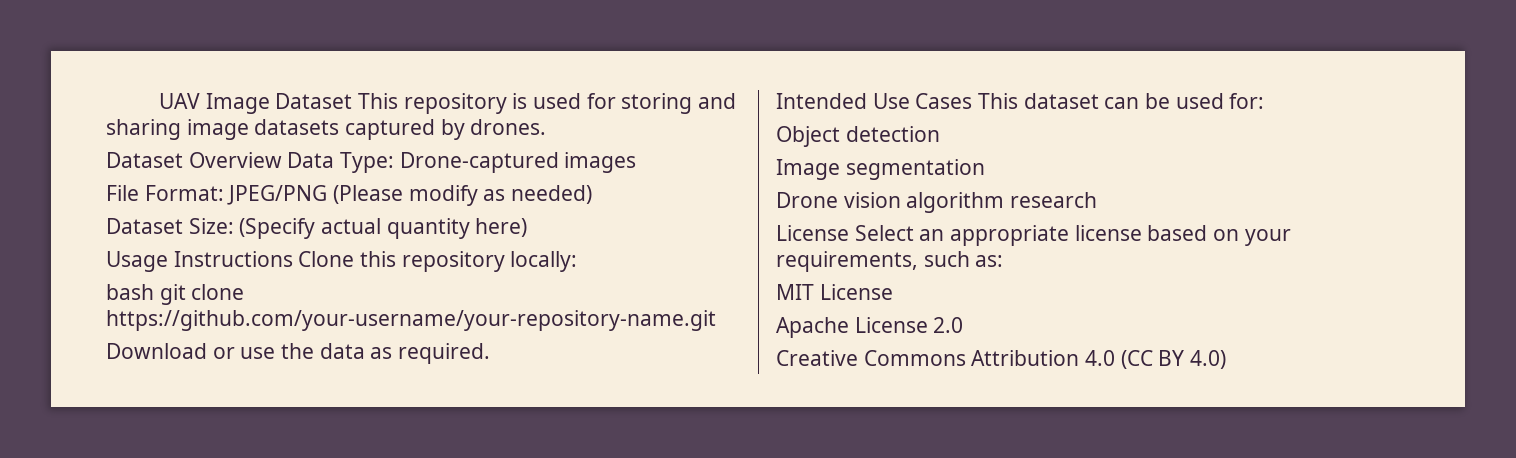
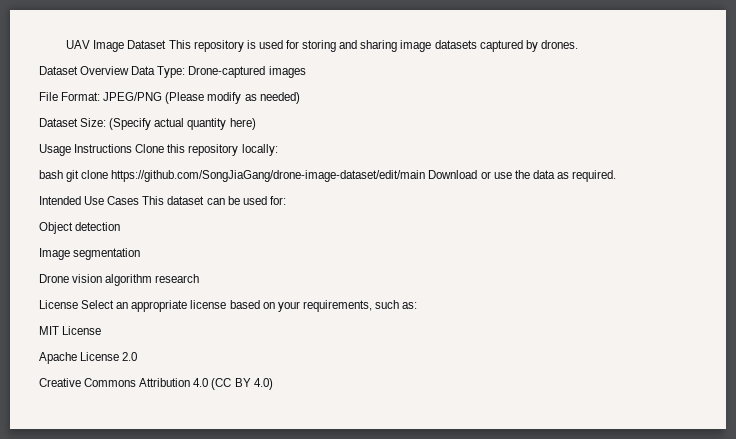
- bash git clone https://github.com/your-username/your-repository-name.git
- Download or use the data as required.
+ bash git clone https://github.com/SongJiaGang/drone-image-dataset/edit/main Download or use the data as required.

